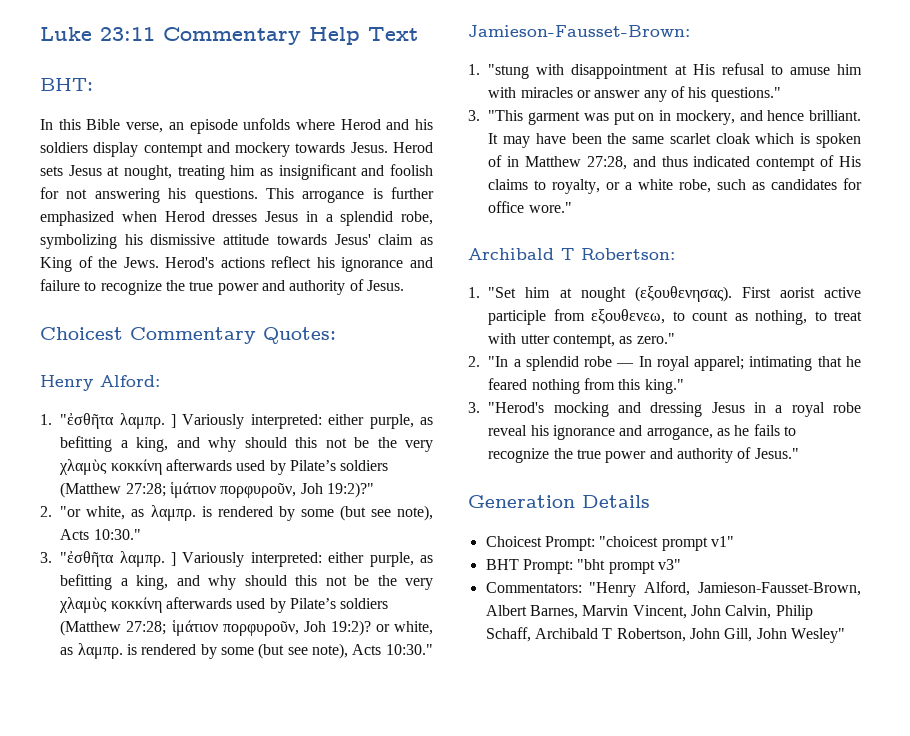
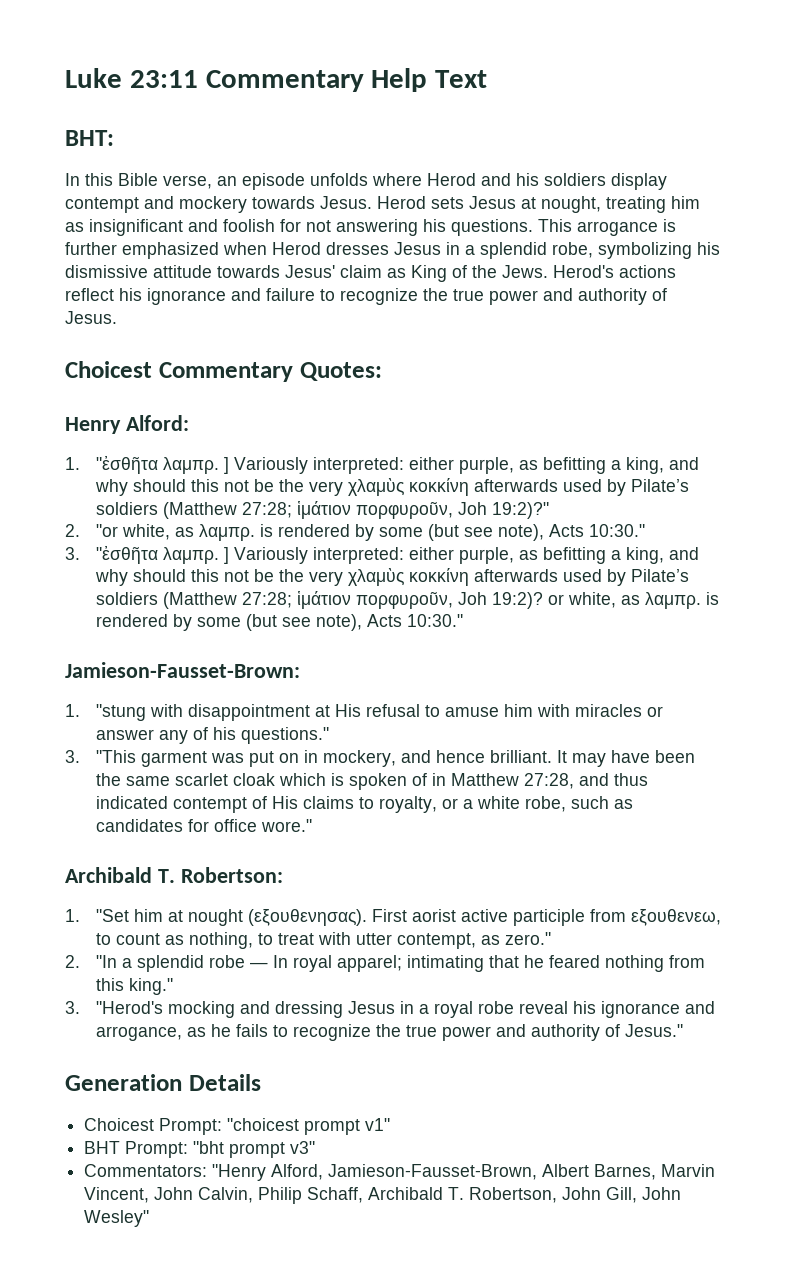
- Archibald T Robertson:
+ Archibald T. Robertson:
- Commentators: "Henry Alford, Jamieson-Fausset-Brown, Albert Barnes, Marvin Vincent, John Calvin, Philip Schaff, Archibald T Robertson, John Gill, John Wesley"
+ Commentators: "Henry Alford, Jamieson-Fausset-Brown, Albert Barnes, Marvin Vincent, John Calvin, Philip Schaff, Archibald T. Robertson, John Gill, John Wesley"

